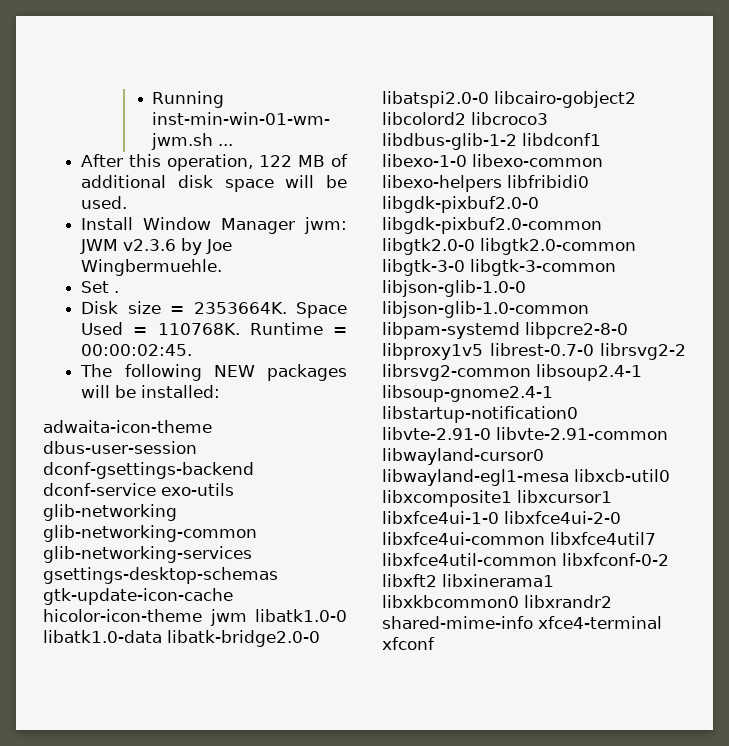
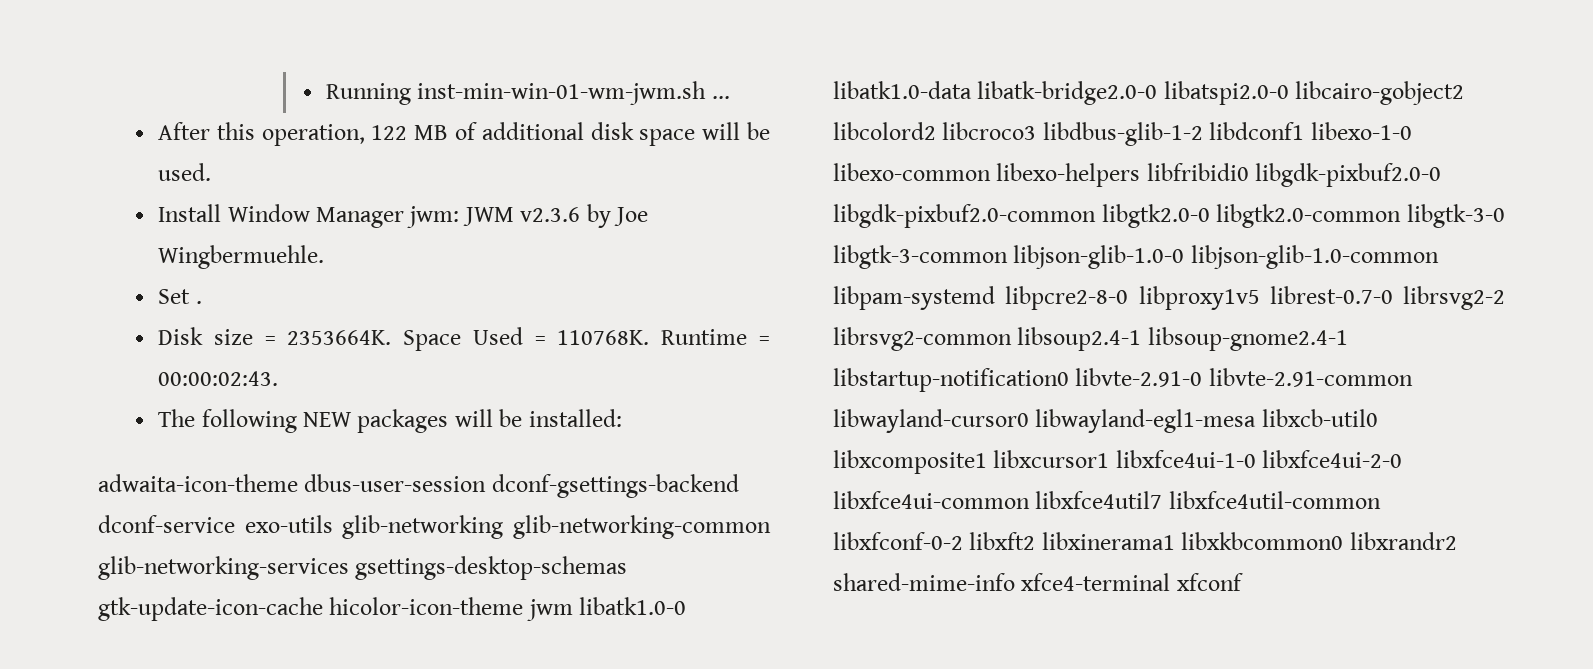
- Runtime = 00:00:02:45.
+ Runtime = 00:00:02:43.

